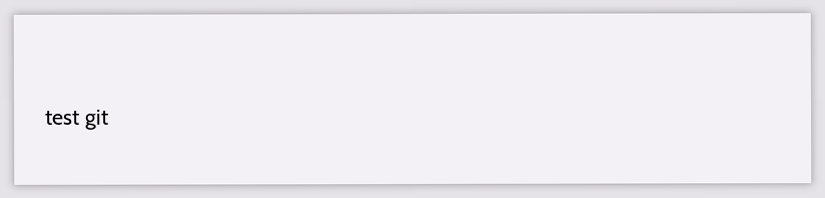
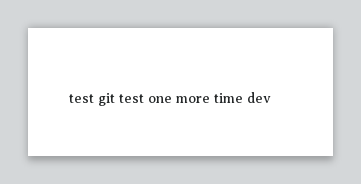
- test git
+ test git test one more time dev

